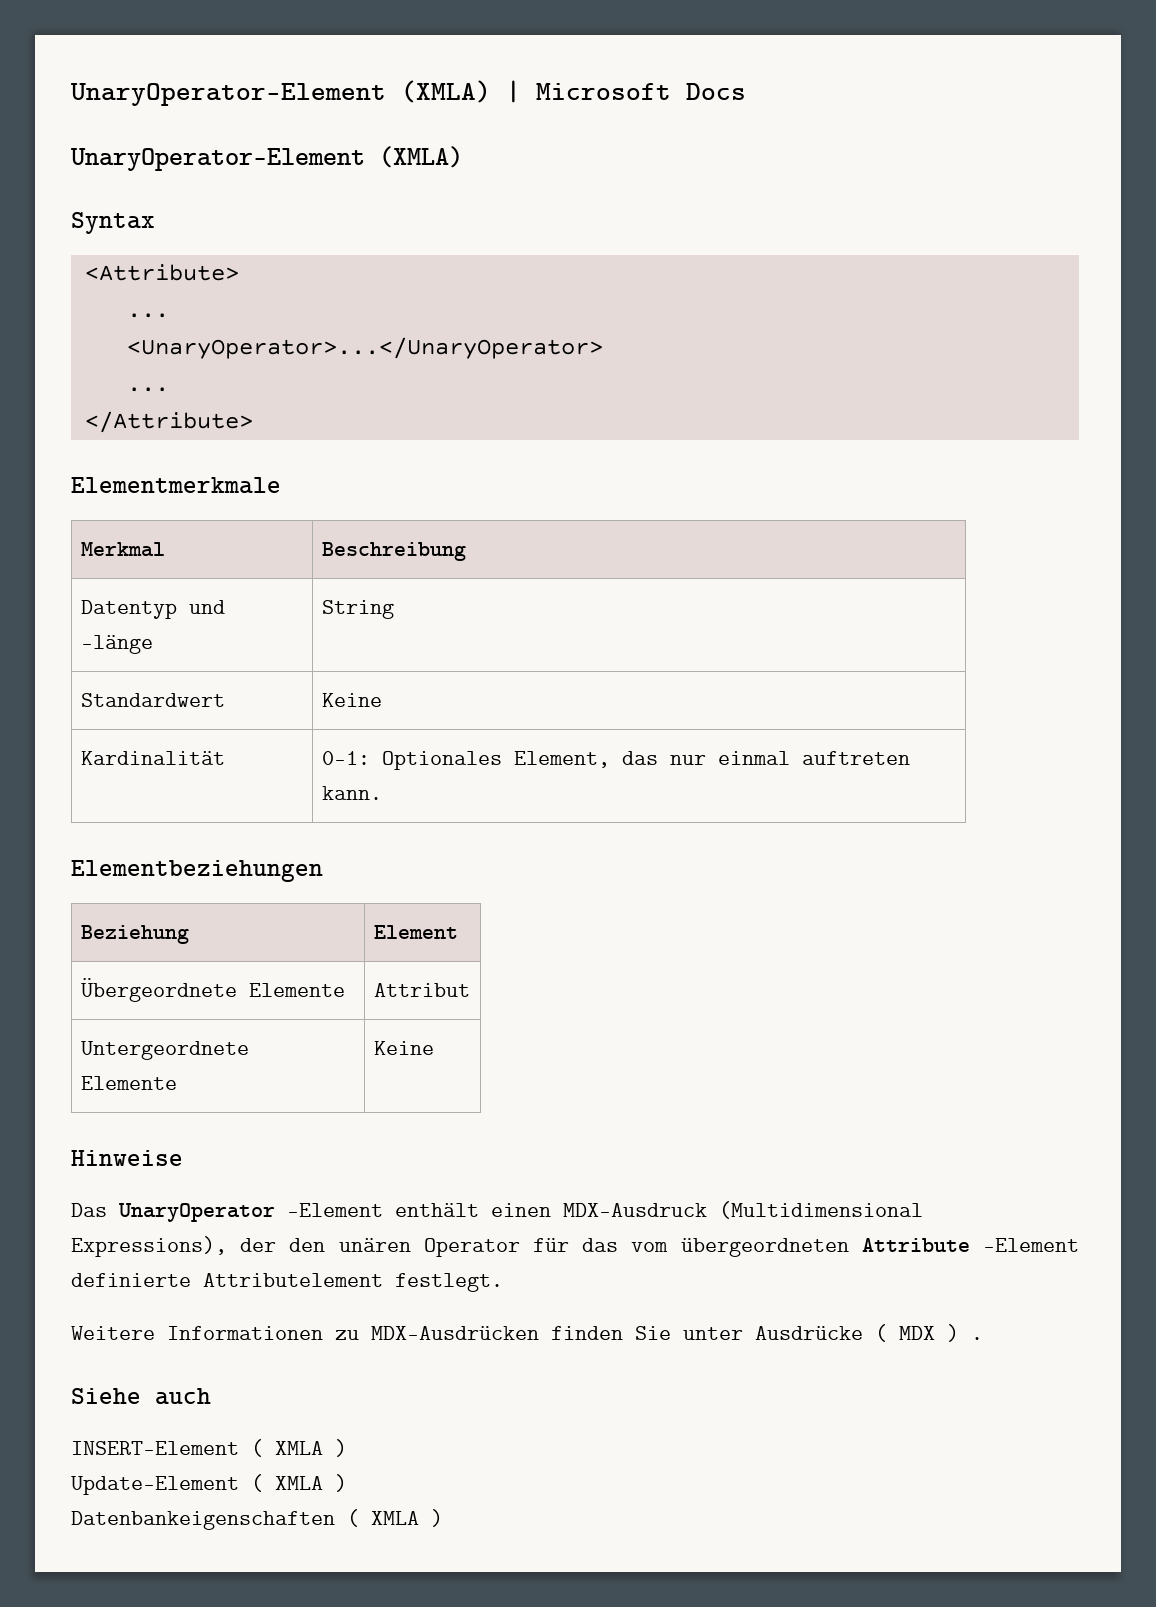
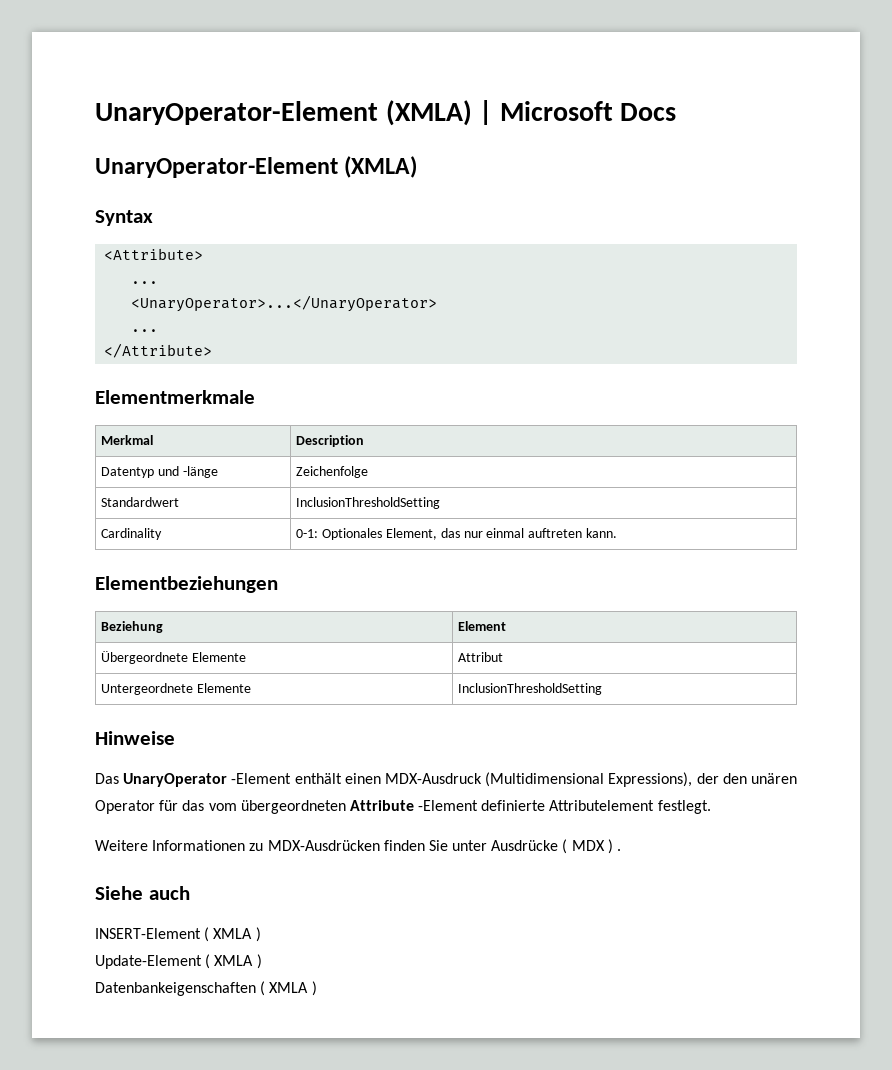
- Merkmal | Beschreibung
+ Merkmal | Description
- Datentyp und -länge | String
+ Datentyp und -länge | Zeichenfolge
- Standardwert | Keine
- Kardinalität | 0-1: Optionales Element, das nur einmal auftreten kann.
+ Standardwert | InclusionThresholdSetting
+ Cardinality | 0-1: Optionales Element, das nur einmal auftreten kann.
- Untergeordnete Elemente | Keine
+ Untergeordnete Elemente | InclusionThresholdSetting

